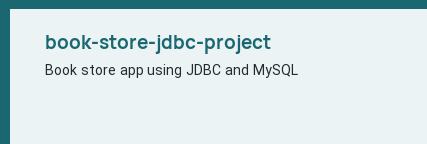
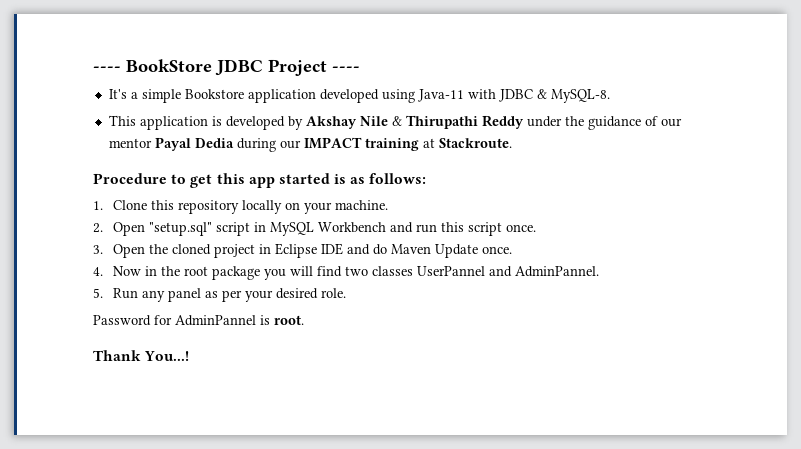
- book-store-jdbc-project
- Book store app using JDBC and MySQL
+ ---- BookStore JDBC Project ----
+ It's a simple Bookstore application developed using Java-11 with JDBC & MySQL-8.
+ This application is developed by Akshay Nile & Thirupathi Reddy under the guidance of our mentor Payal Dedia during our IMPACT training at Stackroute.
+ Procedure to get this app started is as follows:
+ 1. Clone this repository locally on your machine.
+ 2. Open "setup.sql" script in MySQL Workbench and run this script once.
+ 3. Open the cloned project in Eclipse IDE and do Maven Update once.
+ 4. Now in the root package you will find two classes UserPannel and AdminPannel.
+ 5. Run any panel as per your desired role.
+ Password for AdminPannel is root.
+ Thank You...!

